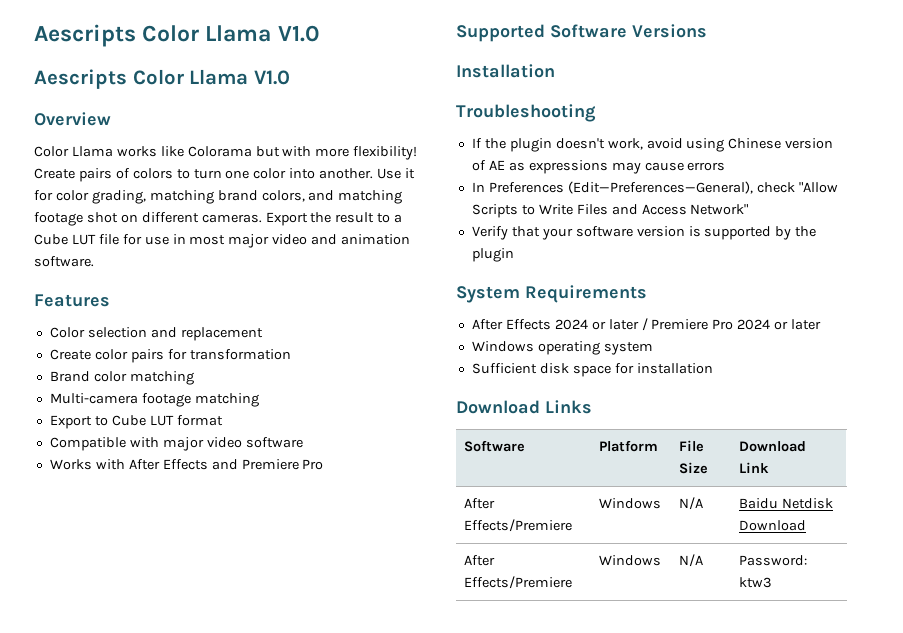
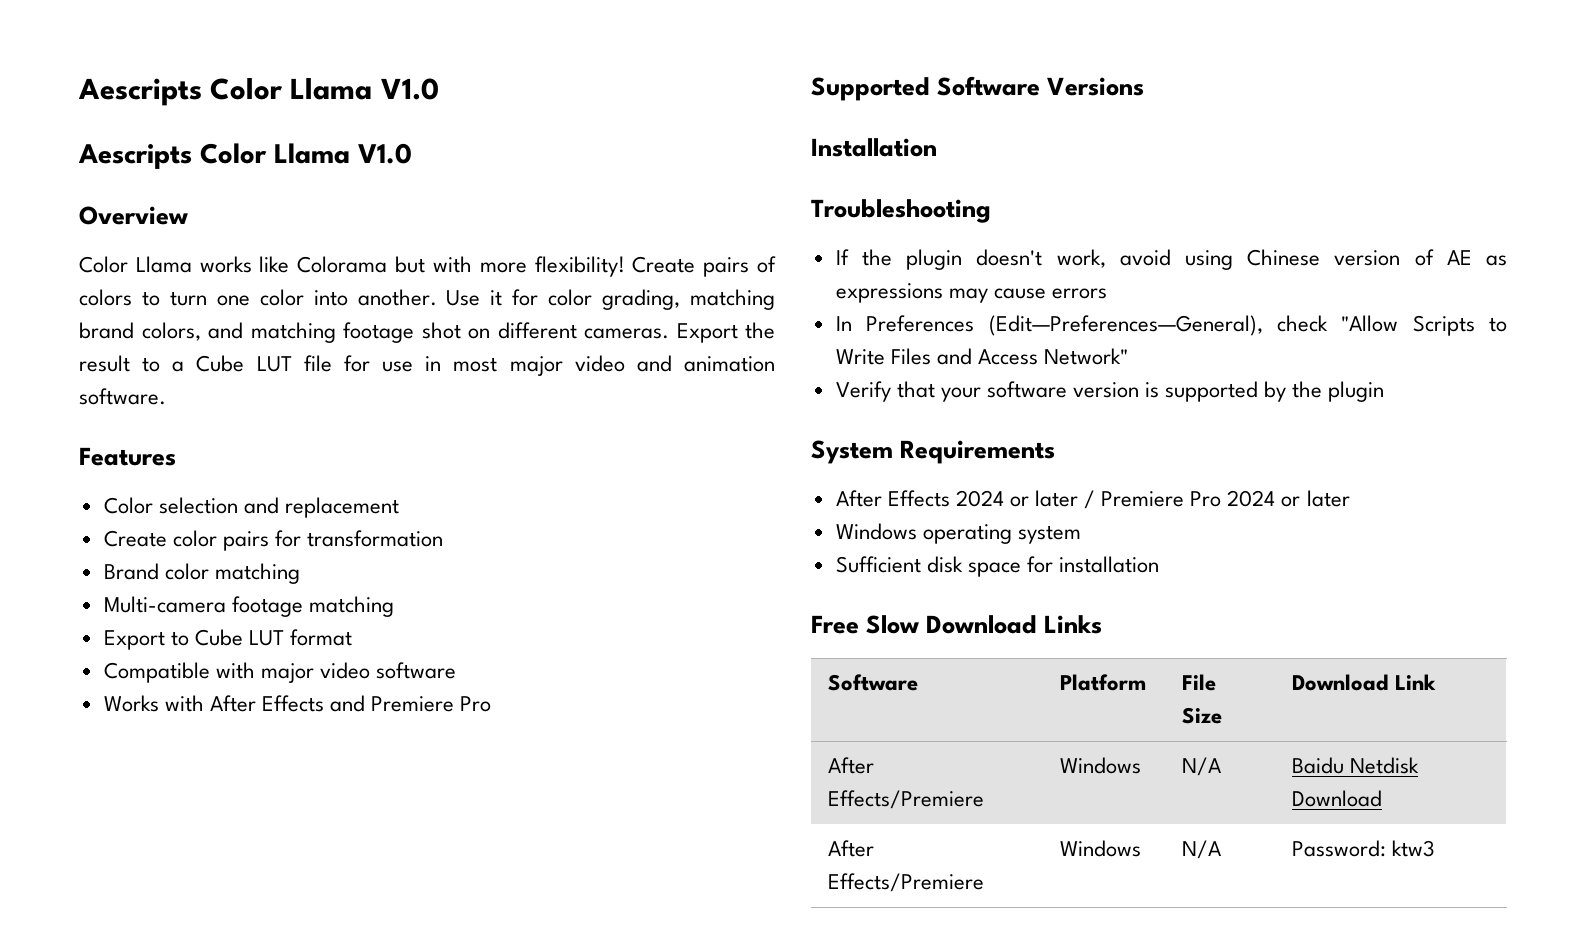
- Download Links
+ Free Slow Download Links

